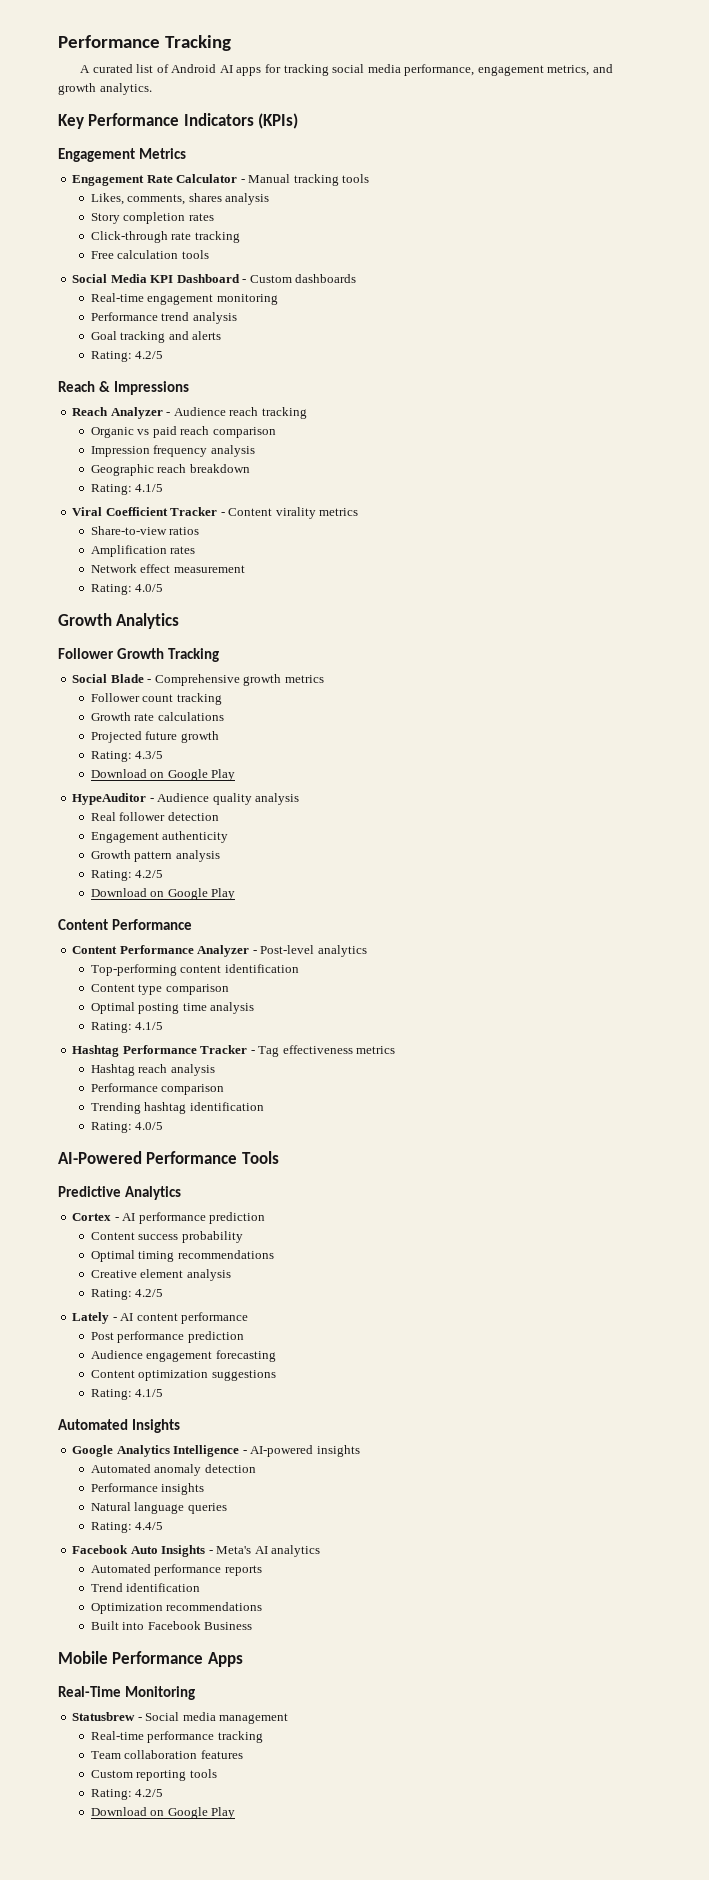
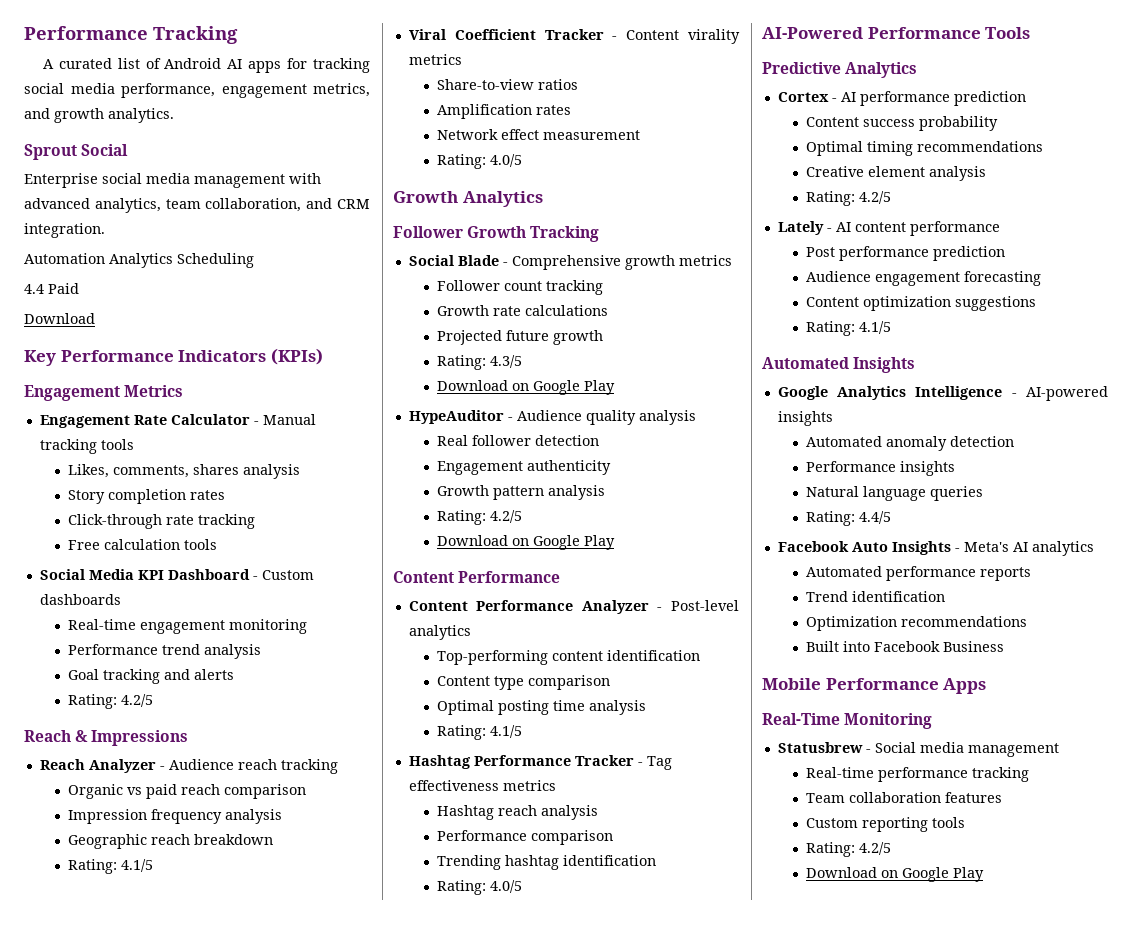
+ Sprout Social
+ Enterprise social media management with advanced analytics, team collaboration, and CRM integration.
+ Automation Analytics Scheduling
+ 4.4 Paid
+ Download

